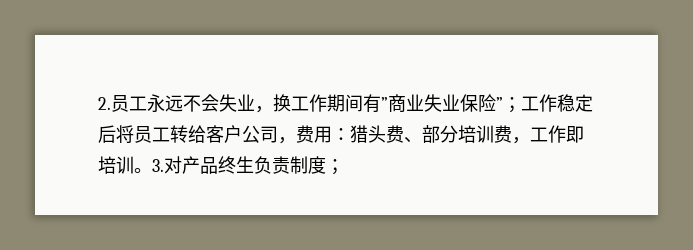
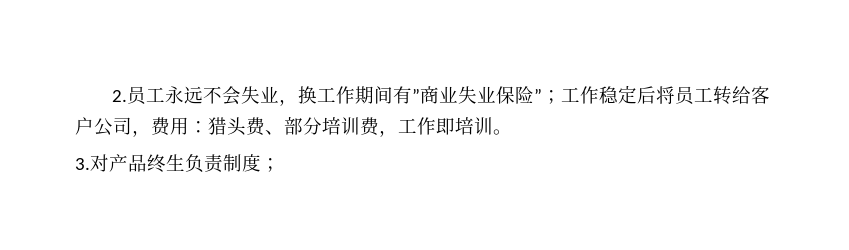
- 2.员工永远不会失业，换工作期间有”商业失业保险”；工作稳定后将员工转给客户公司，费用：猎头费、部分培训费，工作即培训。3.对产品终生负责制度；
+ 2.员工永远不会失业，换工作期间有”商业失业保险”；工作稳定后将员工转给客户公司，费用：猎头费、部分培训费，工作即培训。
+ 3.对产品终生负责制度；

